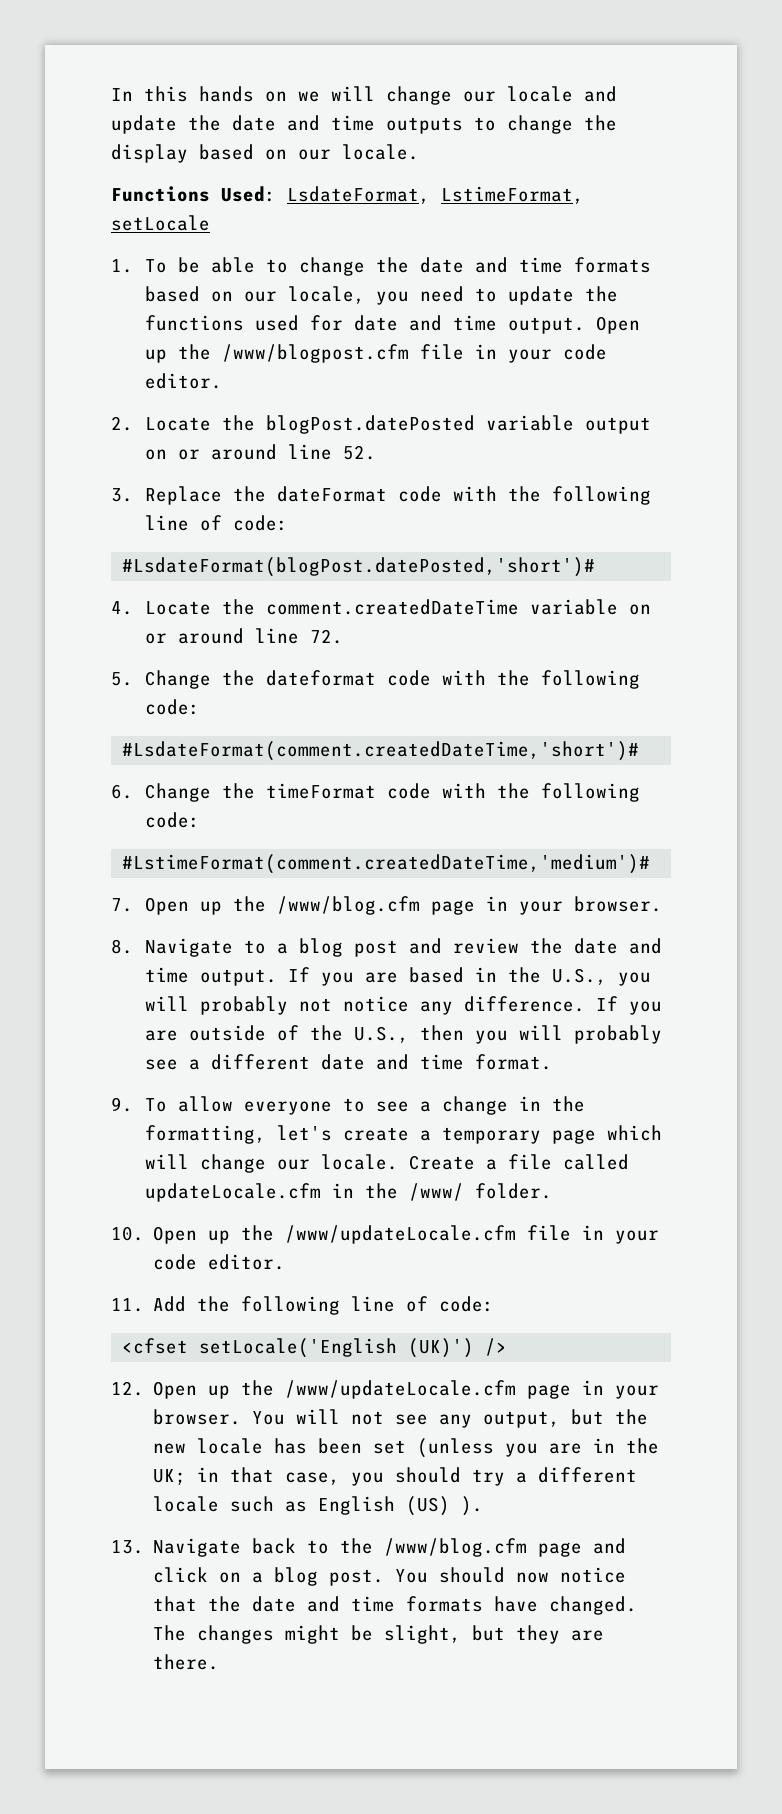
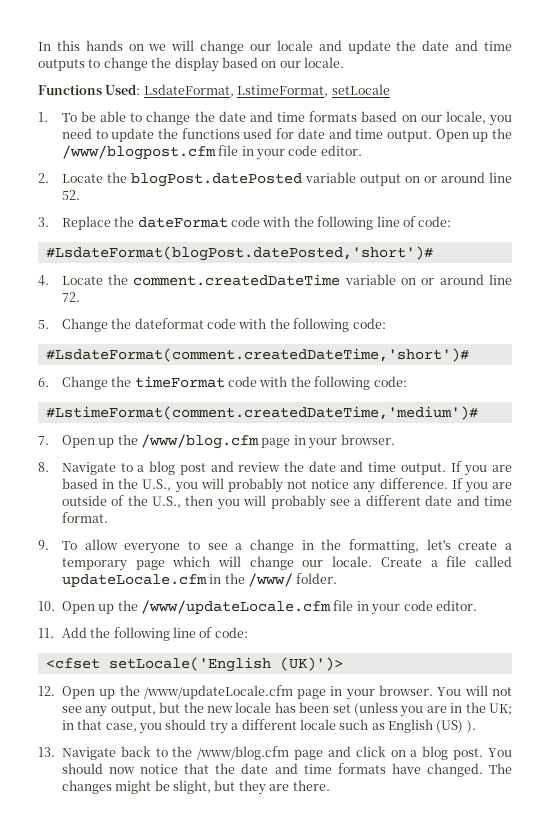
- <cfset setLocale('English (UK)') />
+ <cfset setLocale('English (UK)')>

